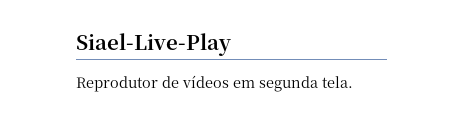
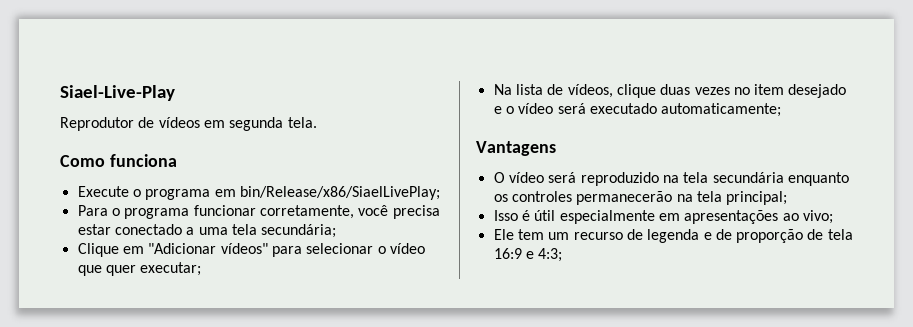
+ Como funciona
+ Execute o programa em bin/Release/x86/SiaelLivePlay;
+ Para o programa funcionar corretamente, você precisa estar conectado a uma tela secundária;
+ Clique em "Adicionar vídeos" para selecionar o vídeo que quer executar;
+ Na lista de vídeos, clique duas vezes no item desejado e o vídeo será executado automaticamente;
+ Vantagens
+ O vídeo será reproduzido na tela secundária enquanto os controles permanecerão na tela principal;
+ Isso é útil especialmente em apresentações ao vivo;
+ Ele tem um recurso de legenda e de proporção de tela 16:9 e 4:3;

